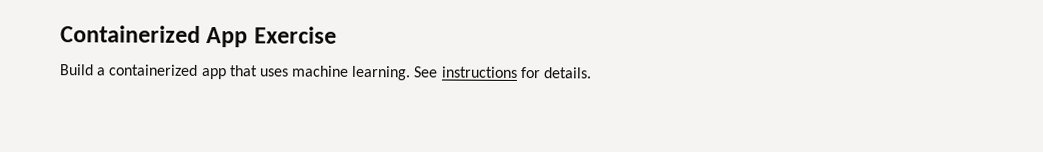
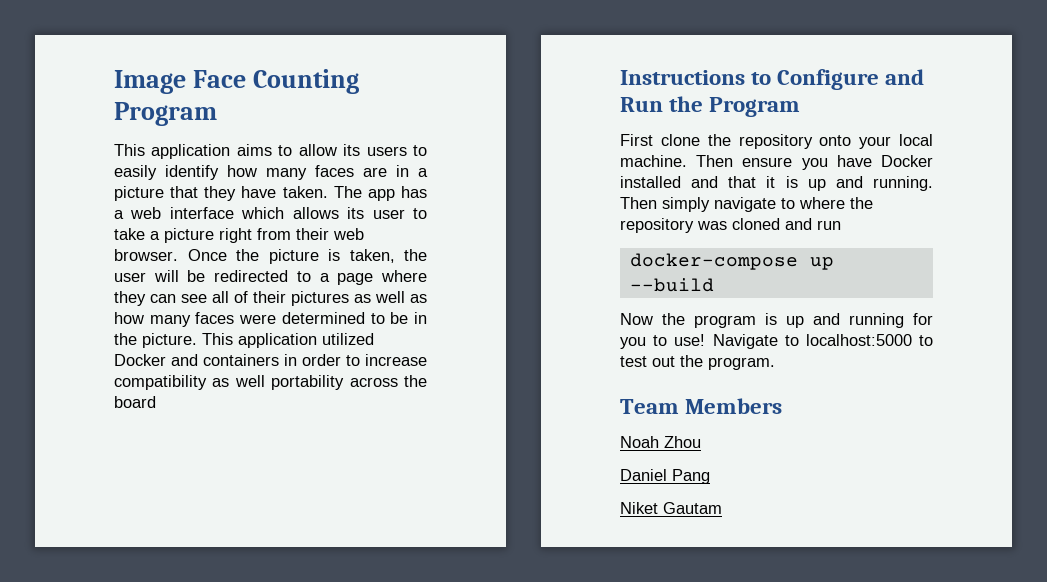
- Containerized App Exercise
- Build a containerized app that uses machine learning. See instructions for details.
+ Image Face Counting Program
+ This application aims to allow its users to easily identify how many faces are in a picture that they have taken. The app has a web interface which allows its user to take a picture right from their web browser. Once the picture is taken, the user will be redirected to a page where they can see all of their pictures as well as how many faces were determined to be in the picture. This application utilized Docker and containers in order to increase compatibility as well portability across the board
+ Instructions to Configure and Run the Program
+ First clone the repository onto your local machine. Then ensure you have Docker installed and that it is up and running. Then simply navigate to where the repository was cloned and run
+ docker-compose up --build
+ Now the program is up and running for you to use! Navigate to localhost:5000 to test out the program.
+ Team Members
+ Noah Zhou
+ Daniel Pang
+ Niket Gautam

